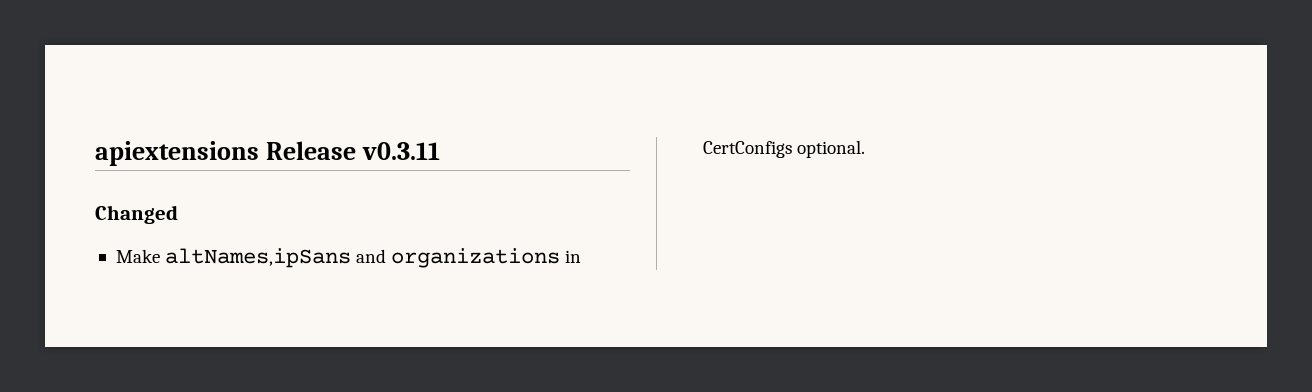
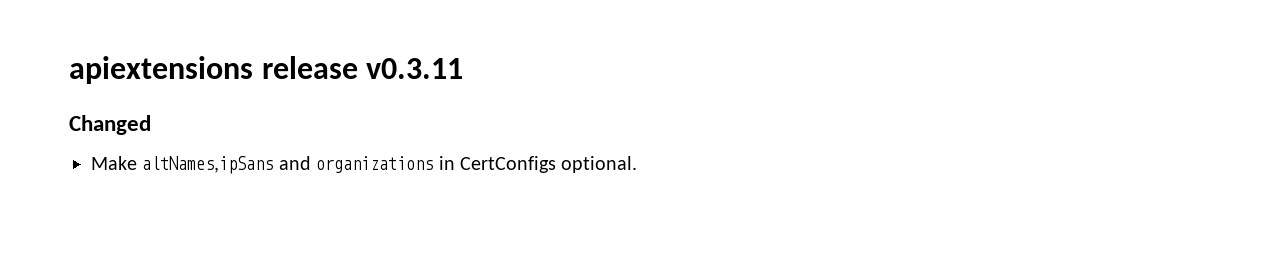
- apiextensions Release v0.3.11
+ apiextensions release v0.3.11

